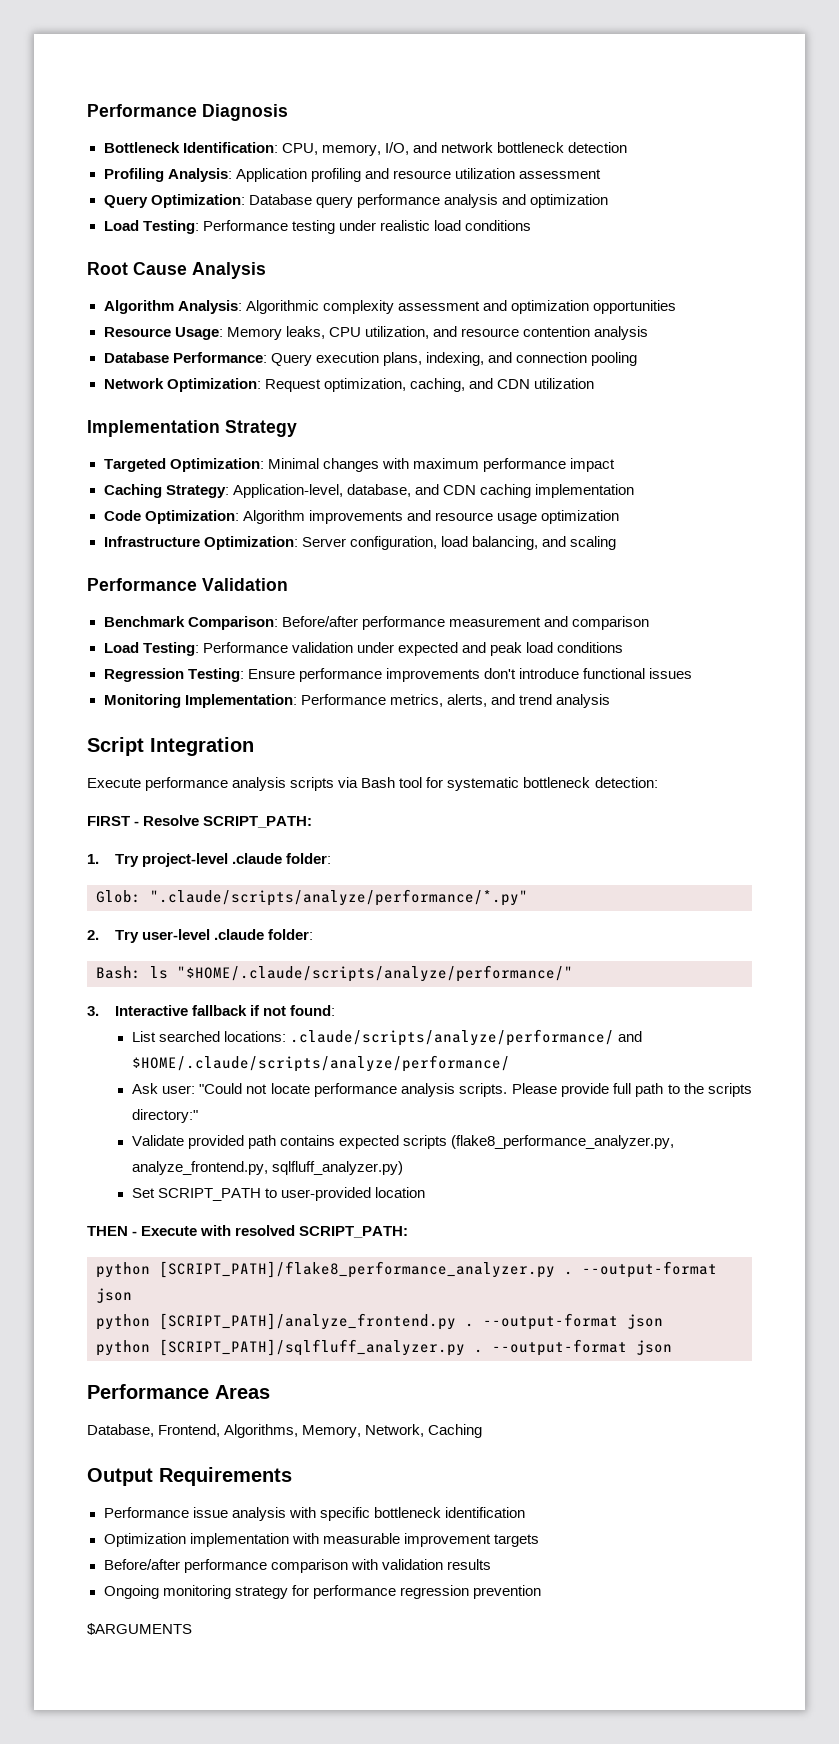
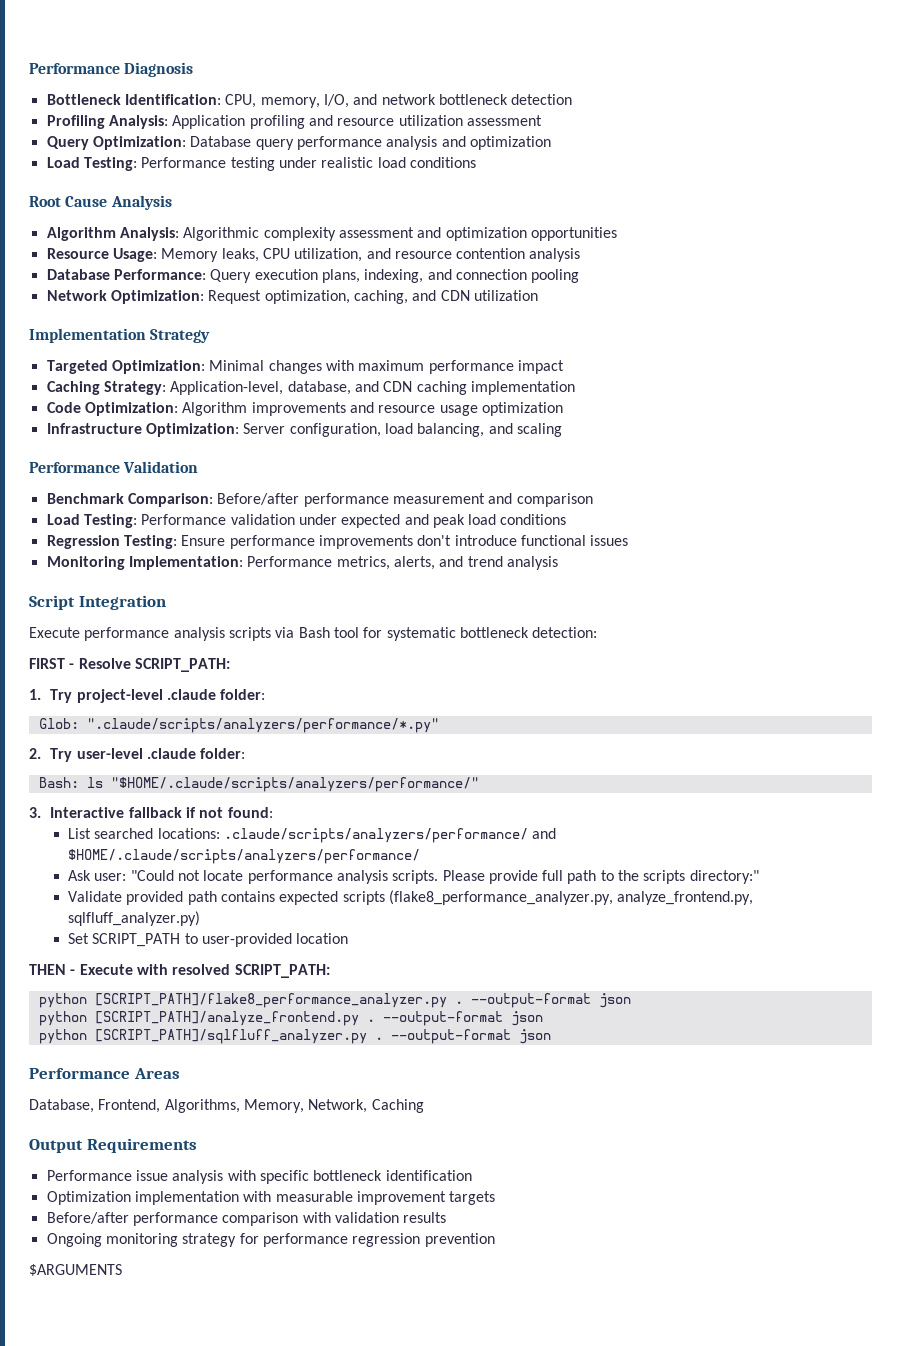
- Glob: ".claude/scripts/analyze/performance/*.py"
+ Glob: ".claude/scripts/analyzers/performance/*.py"
- Bash: ls "$HOME/.claude/scripts/analyze/performance/"
+ Bash: ls "$HOME/.claude/scripts/analyzers/performance/"
- List searched locations: .claude/scripts/analyze/performance/ and $HOME/.claude/scripts/analyze/performance/
+ List searched locations: .claude/scripts/analyzers/performance/ and $HOME/.claude/scripts/analyzers/performance/

